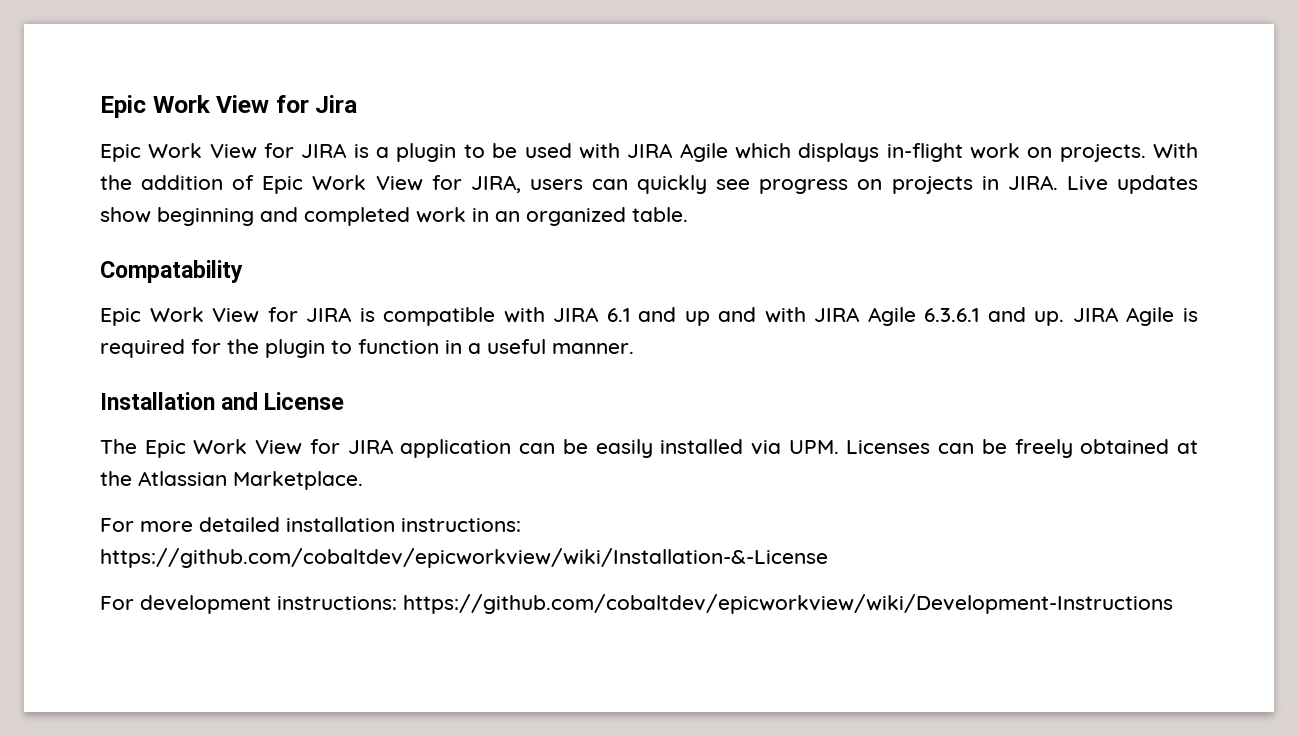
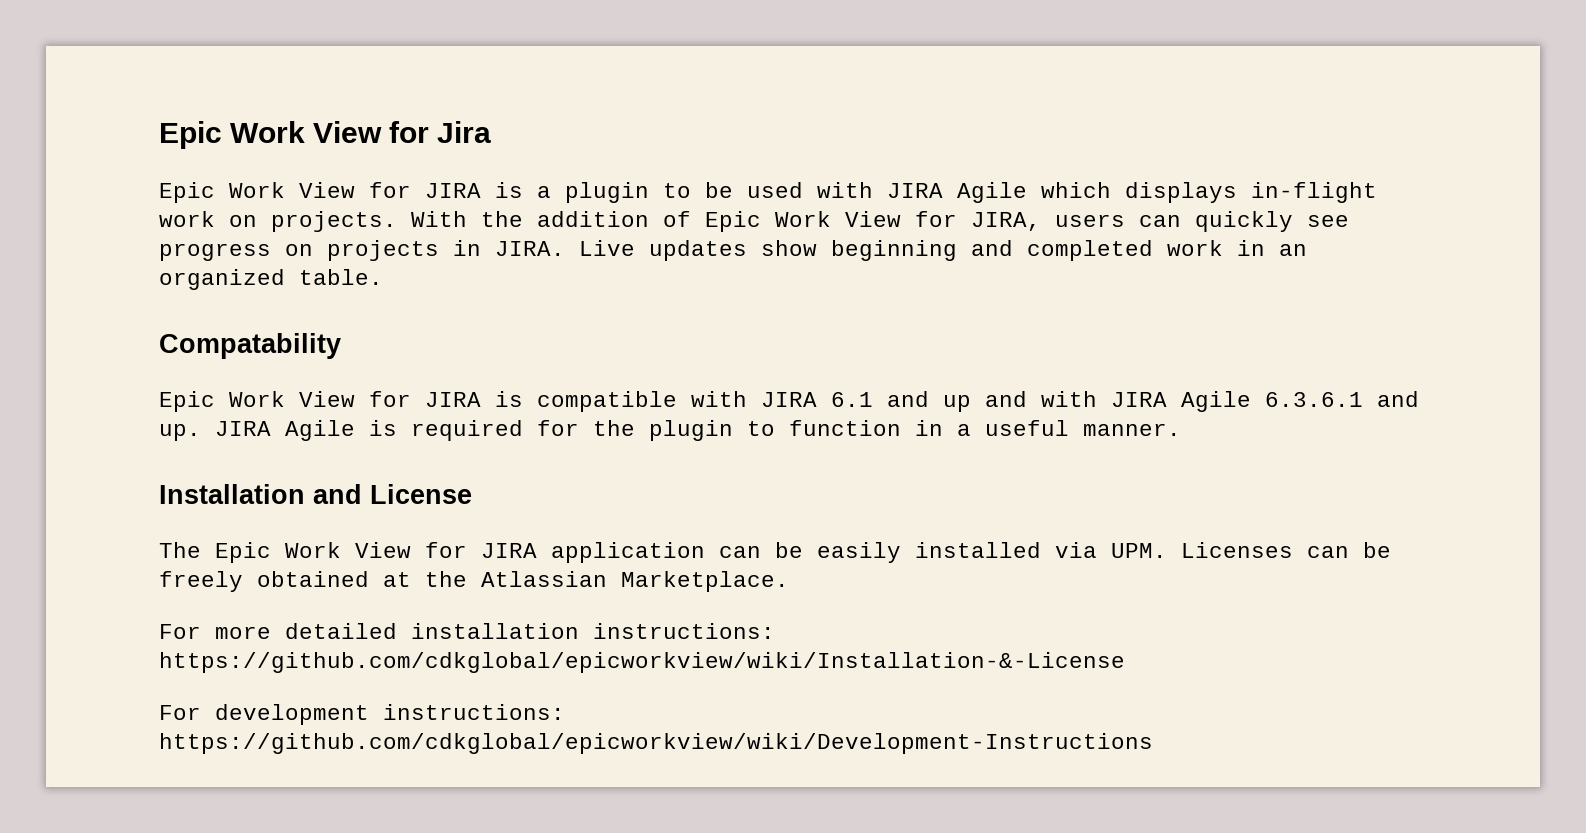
- For more detailed installation instructions: https://github.com/cobaltdev/epicworkview/wiki/Installation-&-License
+ For more detailed installation instructions: https://github.com/cdkglobal/epicworkview/wiki/Installation-&-License
- For development instructions: https://github.com/cobaltdev/epicworkview/wiki/Development-Instructions
+ For development instructions: https://github.com/cdkglobal/epicworkview/wiki/Development-Instructions

